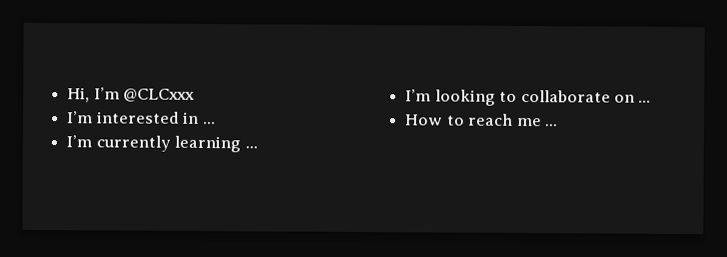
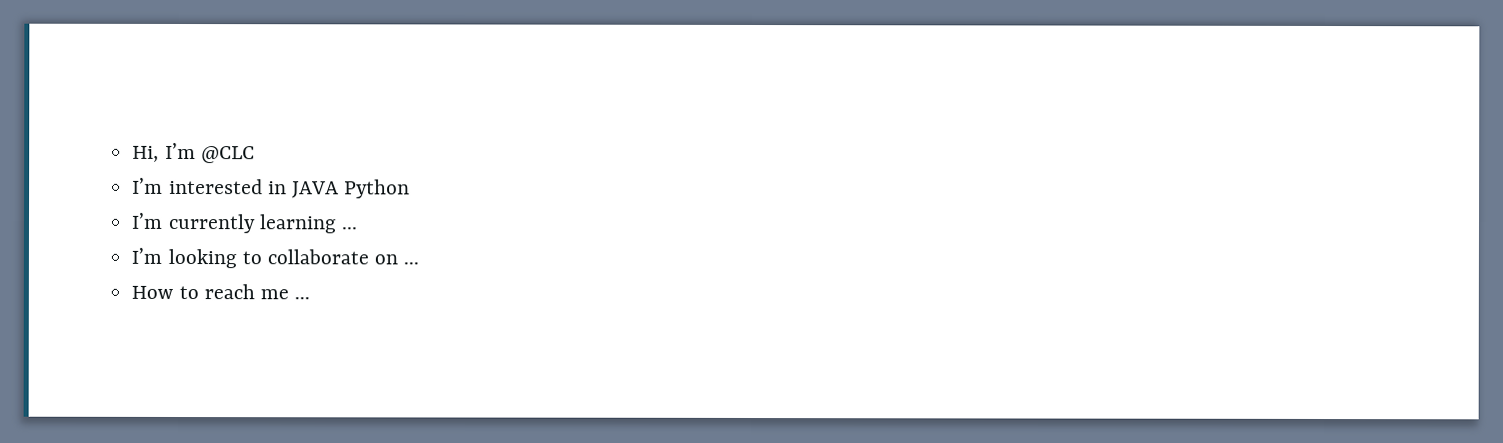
- Hi, I’m @CLCxxx
+ Hi, I’m @CLC
- I’m interested in ...
+ I’m interested in JAVA Python

